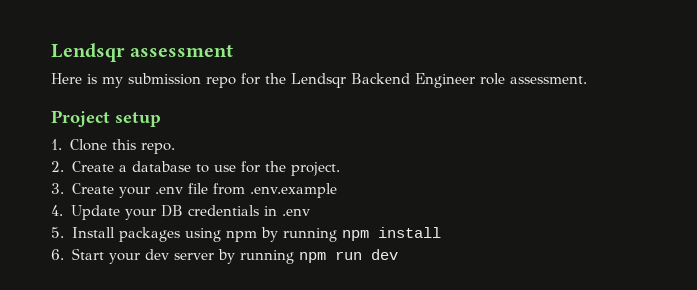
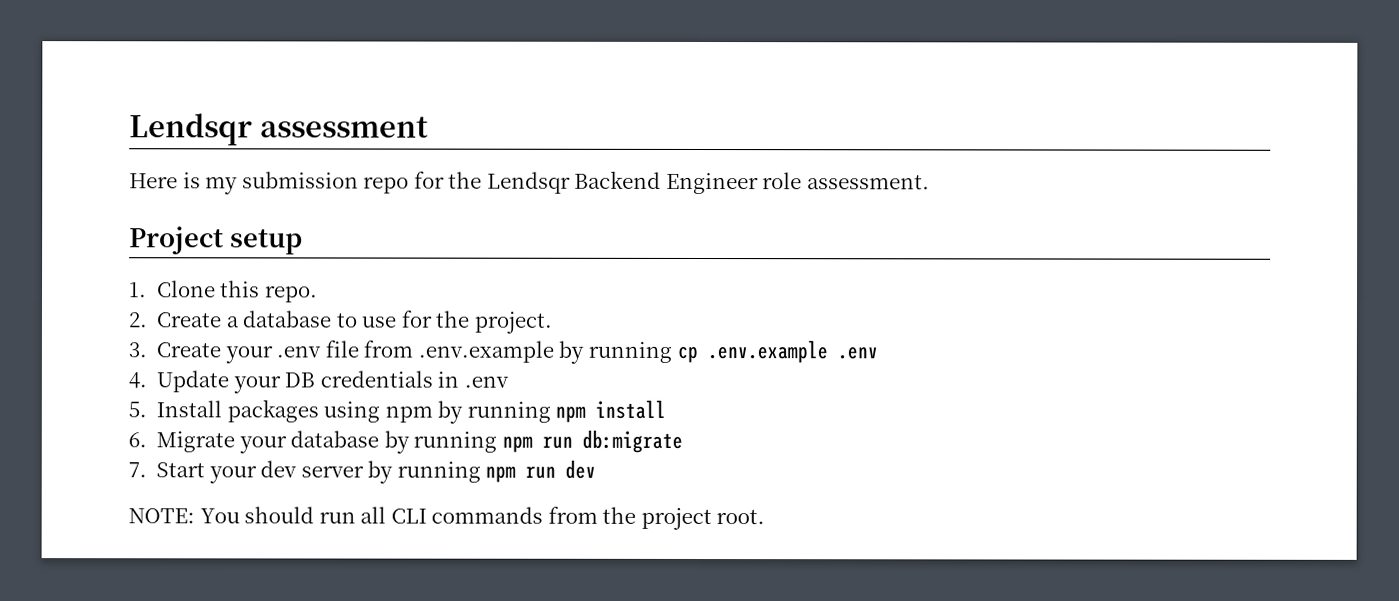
- 3. Create your .env file from .env.example
+ 3. Create your .env file from .env.example by running cp .env.example .env
- 6. Start your dev server by running npm run dev
+ 6. Migrate your database by running npm run db:migrate
+ 7. Start your dev server by running npm run dev
+ NOTE: You should run all CLI commands from the project root.

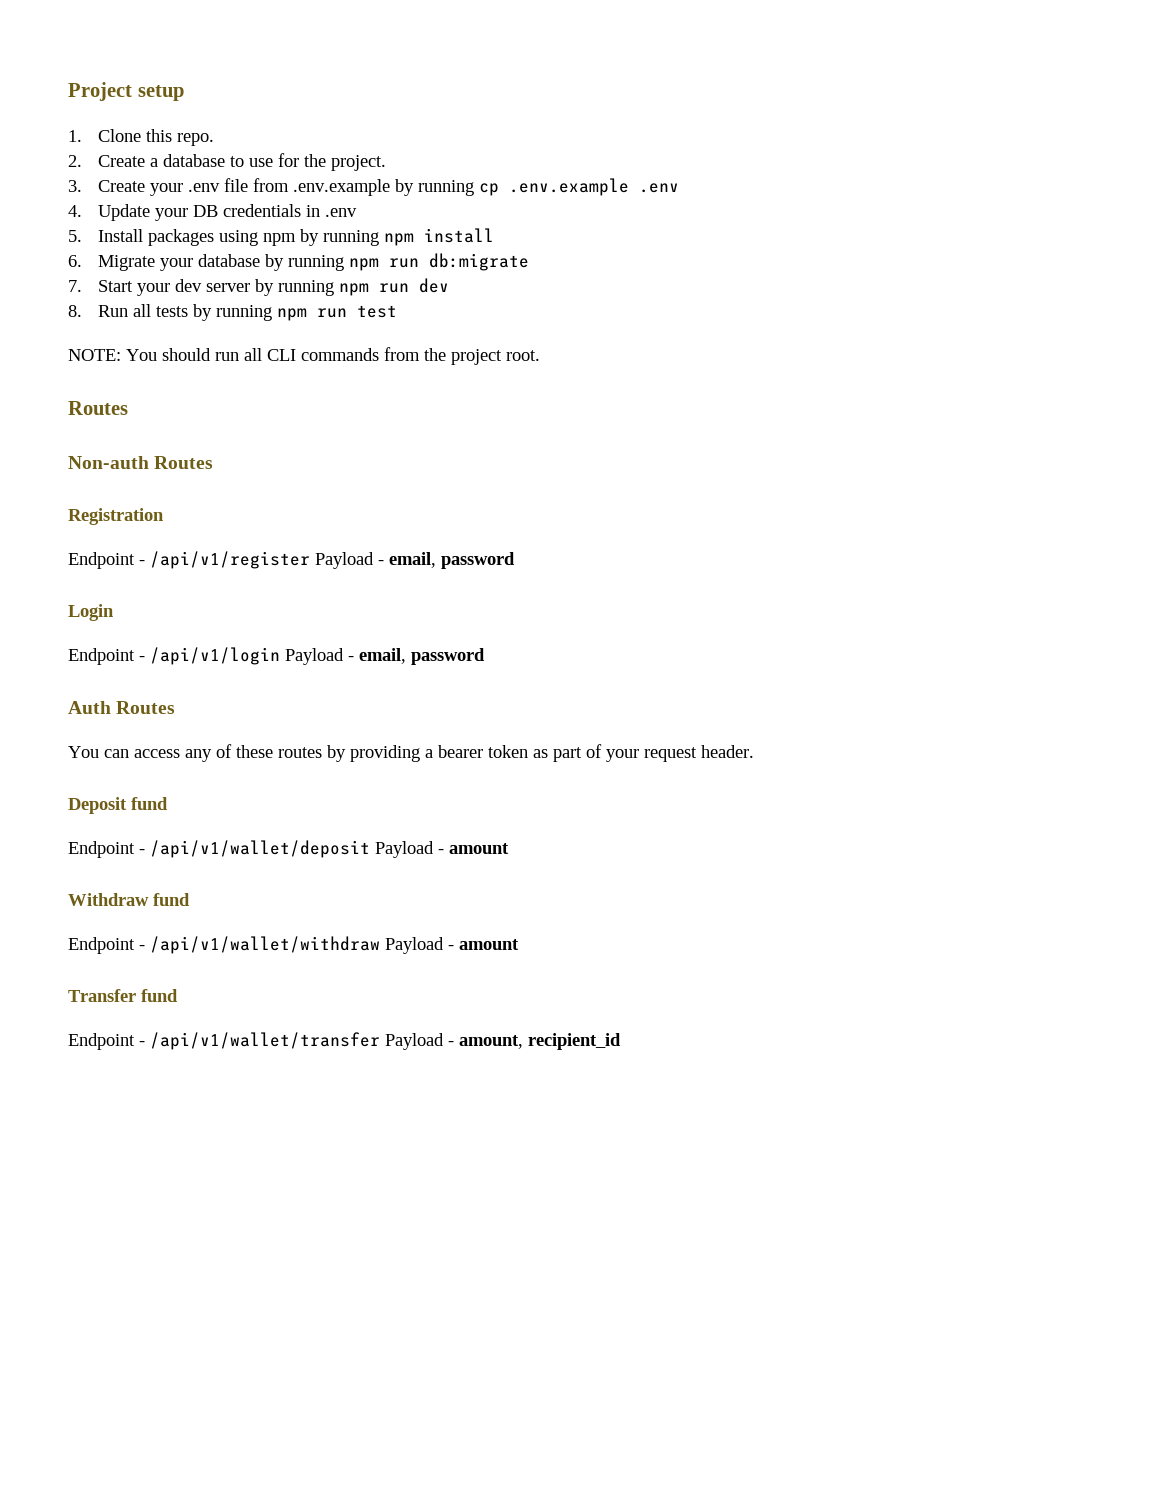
- Lendsqr assessment
- Here is my submission repo for the Lendsqr Backend Engineer role assessment.
+ 8. Run all tests by running npm run test
  NOTE: You should run all CLI commands from the project root.
+ Routes
+ Non-auth Routes
+ Registration
+ Endpoint - /api/v1/register Payload - email, password
+ Login
+ Endpoint - /api/v1/login Payload - email, password
+ Auth Routes
+ You can access any of these routes by providing a bearer token as part of your request header.
+ Deposit fund
+ Endpoint - /api/v1/wallet/deposit Payload - amount
+ Withdraw fund
+ Endpoint - /api/v1/wallet/withdraw Payload - amount
+ Transfer fund
+ Endpoint - /api/v1/wallet/transfer Payload - amount, recipient_id

